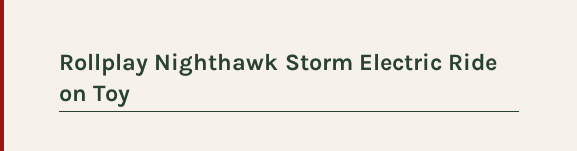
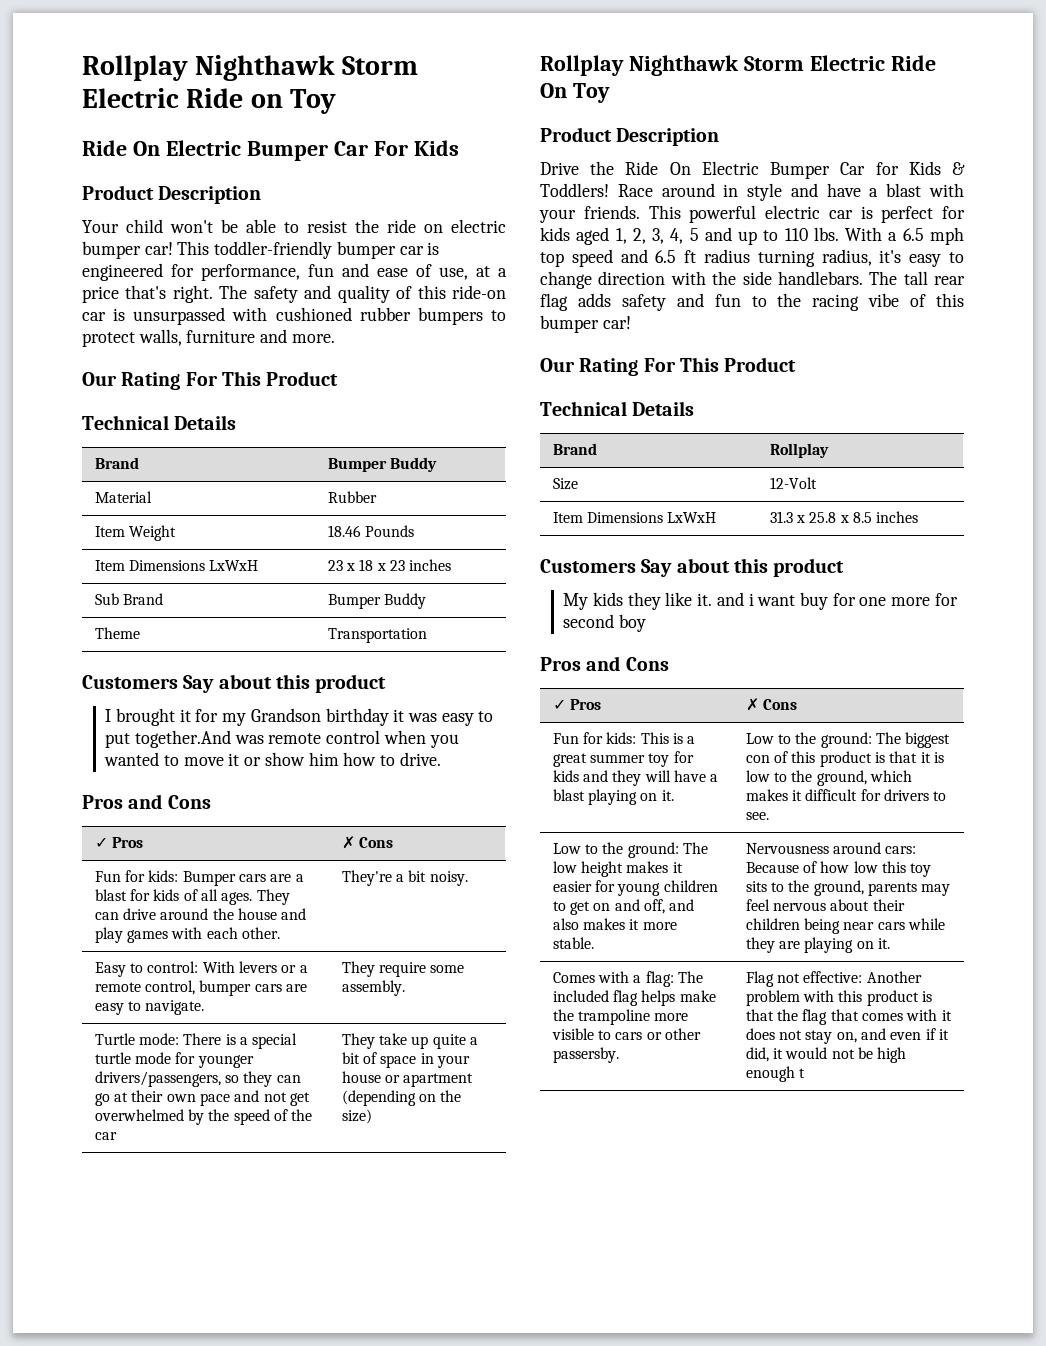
+ Ride On Electric Bumper Car For Kids
+ Product Description
+ Your child won't be able to resist the ride on electric bumper car! This toddler-friendly bumper car is engineered for performance, fun and ease of use, at a price that's right. The safety and quality of this ride-on car is unsurpassed with cushioned rubber bumpers to protect walls, furniture and more.
+ Our Rating For This Product
+ Technical Details
+ Brand | Bumper Buddy
+ Material | Rubber
+ Item Weight | 18.46 Pounds
+ Item Dimensions LxWxH | 23 x 18 x 23 inches
+ Sub Brand | Bumper Buddy
+ Theme | Transportation
+ Customers Say about this product
+ I brought it for my Grandson birthday it was easy to put together.And was remote control when you wanted to move it or show him how to drive.
+ Pros and Cons
+ ✓ Pros | ✗ Cons
+ Fun for kids: Bumper cars are a blast for kids of all ages. They can drive around the house and play games with each other. | They're a bit noisy.
+ Easy to control: With levers or a remote control, bumper cars are easy to navigate. | They require some assembly.
+ Turtle mode: There is a special turtle mode for younger drivers/passengers, so they can go at their own pace and not get overwhelmed by the speed of the car | They take up quite a bit of space in your house or apartment (depending on the size)
+ Rollplay Nighthawk Storm Electric Ride On Toy
+ Product Description
+ Drive the Ride On Electric Bumper Car for Kids & Toddlers! Race around in style and have a blast with your friends. This powerful electric car is perfect for kids aged 1, 2, 3, 4, 5 and up to 110 lbs. With a 6.5 mph top speed and 6.5 ft radius turning radius, it's easy to change direction with the side handlebars. The tall rear flag adds safety and fun to the racing vibe of this bumper car!
+ Our Rating For This Product
+ Technical Details
+ Brand | Rollplay
+ Size | 12-Volt
+ Item Dimensions LxWxH | 31.3 x 25.8 x 8.5 inches
+ Customers Say about this product
+ My kids they like it. and i want buy for one more for second boy
+ Pros and Cons
+ ✓ Pros | ✗ Cons
+ Fun for kids: This is a great summer toy for kids and they will have a blast playing on it. | Low to the ground: The biggest con of this product is that it is low to the ground, which makes it difficult for drivers to see.
+ Low to the ground: The low height makes it easier for young children to get on and off, and also makes it more stable. | Nervousness around cars: Because of how low this toy sits to the ground, parents may feel nervous about their children being near cars while they are playing on it.
+ Comes with a flag: The included flag helps make the trampoline more visible to cars or other passersby. | Flag not effective: Another problem with this product is that the flag that comes with it does not stay on, and even if it did, it would not be high enough t

